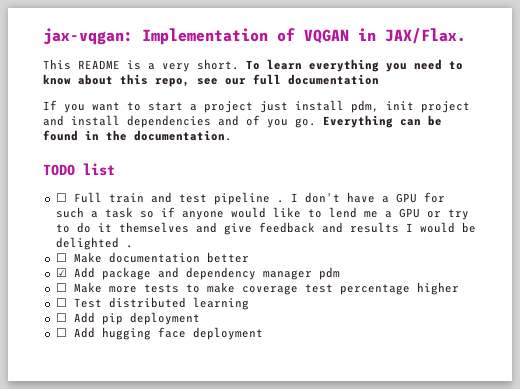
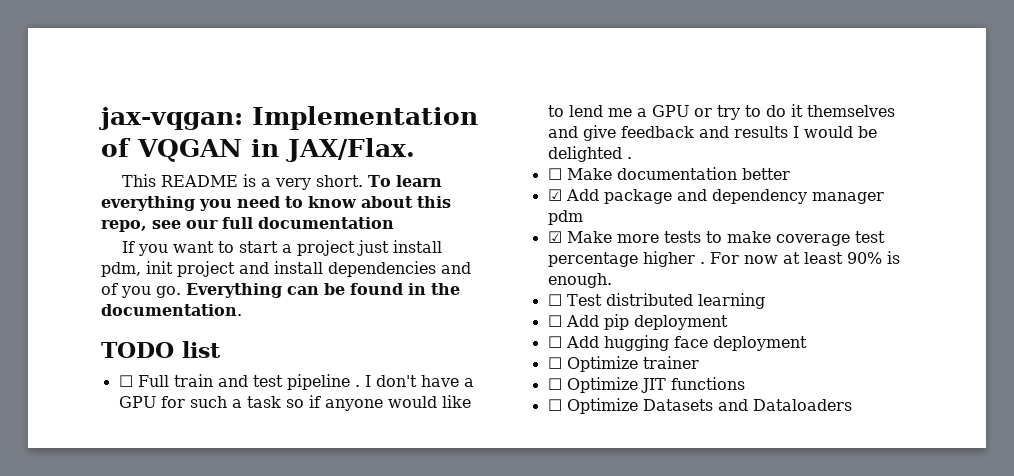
- ☐ Make more tests to make coverage test percentage higher
+ ☑ Make more tests to make coverage test percentage higher . For now at least 90% is enough.
+ ☐ Optimize trainer
+ ☐ Optimize JIT functions
+ ☐ Optimize Datasets and Dataloaders

